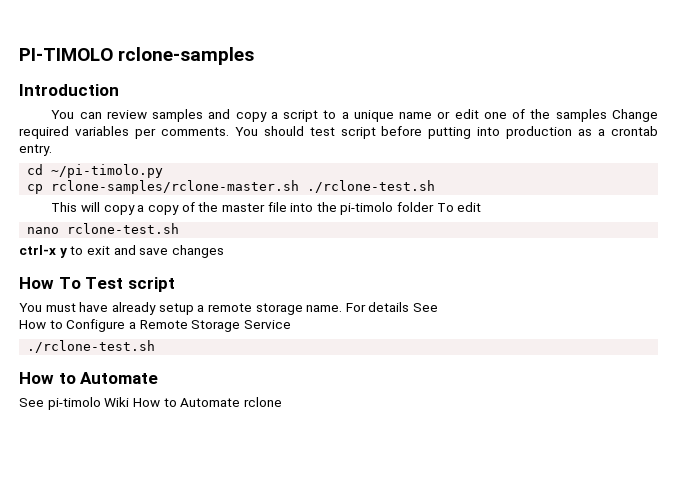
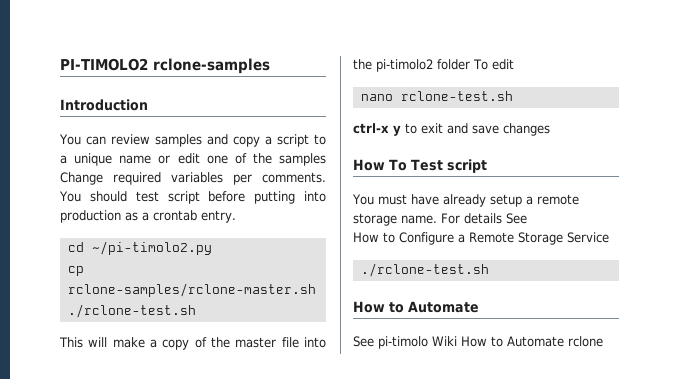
- PI-TIMOLO rclone-samples
+ PI-TIMOLO2 rclone-samples
- cd ~/pi-timolo.py
+ cd ~/pi-timolo2.py
- This will copy a copy of the master file into the pi-timolo folder To edit
+ This will make a copy of the master file into the pi-timolo2 folder To edit

